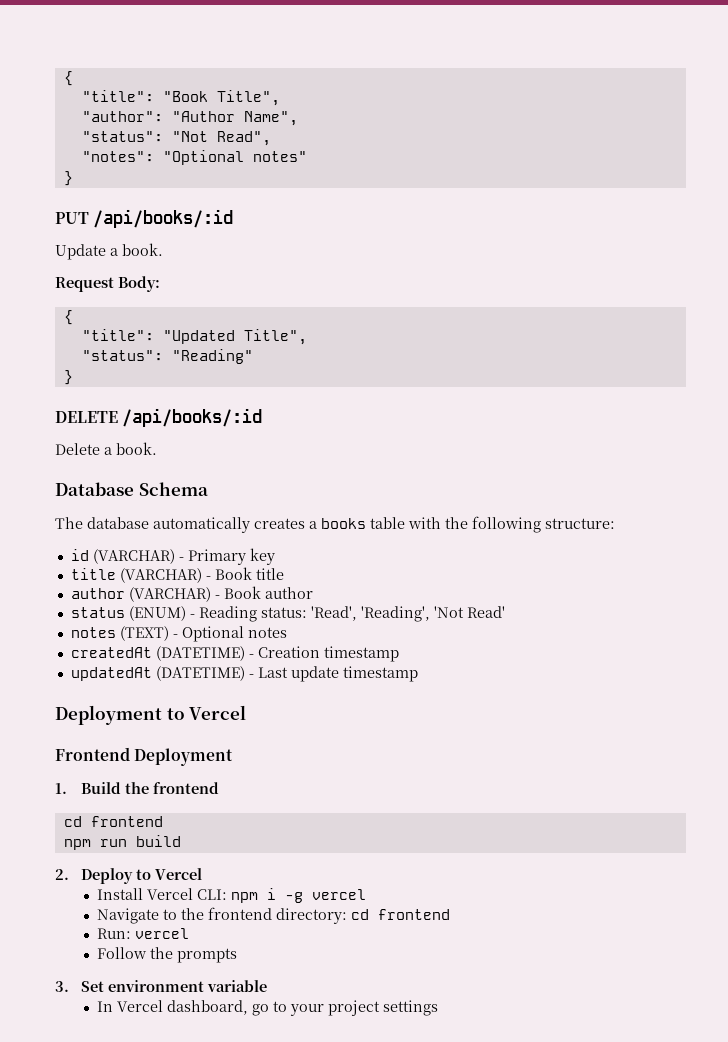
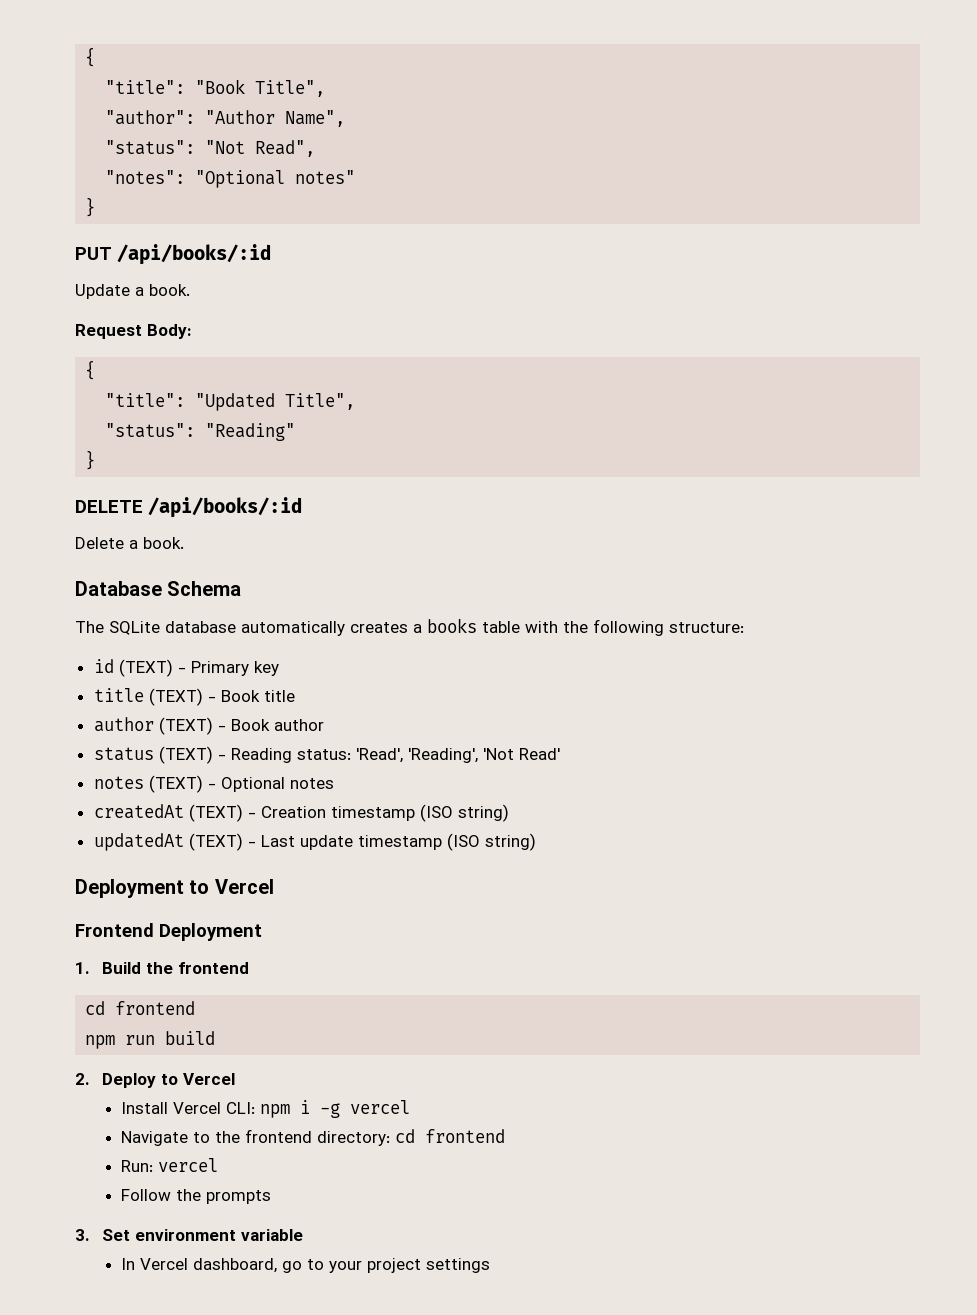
- The database automatically creates a books table with the following structure:
+ The SQLite database automatically creates a books table with the following structure:
- id (VARCHAR) - Primary key
+ id (TEXT) - Primary key
- title (VARCHAR) - Book title
+ title (TEXT) - Book title
- author (VARCHAR) - Book author
+ author (TEXT) - Book author
- status (ENUM) - Reading status: 'Read', 'Reading', 'Not Read'
+ status (TEXT) - Reading status: 'Read', 'Reading', 'Not Read'
- createdAt (DATETIME) - Creation timestamp
+ createdAt (TEXT) - Creation timestamp (ISO string)
- updatedAt (DATETIME) - Last update timestamp
+ updatedAt (TEXT) - Last update timestamp (ISO string)

